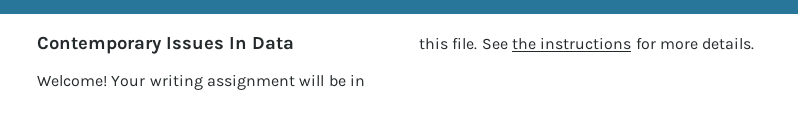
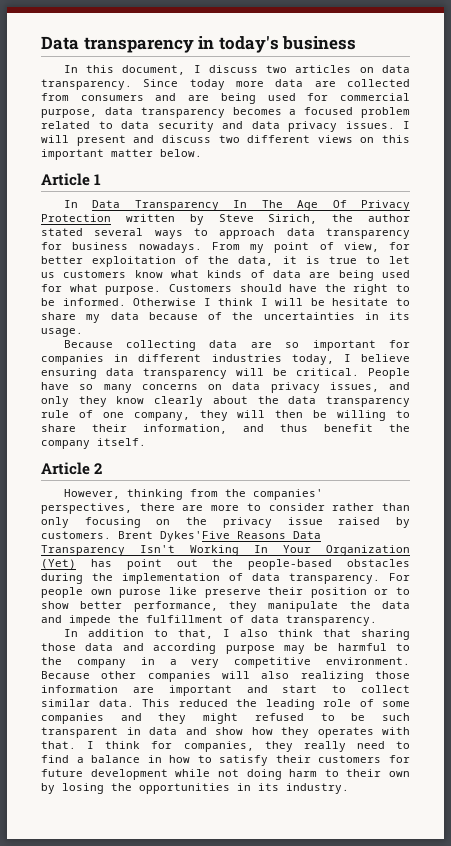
- Contemporary Issues In Data
- Welcome! Your writing assignment will be in this file. See the instructions for more details.
+ Data transparency in today's business
+ In this document, I discuss two articles on data transparency. Since today more data are collected from consumers and are being used for commercial purpose, data transparency becomes a focused problem related to data security and data privacy issues. I will present and discuss two different views on this important matter below.
+ Article 1
+ In Data Transparency In The Age Of Privacy Protection written by Steve Sirich, the author stated several ways to approach data transparency for business nowadays. From my point of view, for better exploitation of the data, it is true to let us customers know what kinds of data are being used for what purpose. Customers should have the right to be informed. Otherwise I think I will be hesitate to share my data because of the uncertainties in its usage.
+ Because collecting data are so important for companies in different industries today, I believe ensuring data transparency will be critical. People have so many concerns on data privacy issues, and only they know clearly about the data transparency rule of one company, they will then be willing to share their information, and thus benefit the company itself.
+ Article 2
+ However, thinking from the companies' perspectives, there are more to consider rather than only focusing on the privacy issue raised by customers. Brent Dykes'Five Reasons Data Transparency Isn't Working In Your Organization (Yet) has point out the people-based obstacles during the implementation of data transparency. For people own purose like preserve their position or to show better performance, they manipulate the data and impede the fulfillment of data transparency.
+ In addition to that, I also think that sharing those data and according purpose may be harmful to the company in a very competitive environment. Because other companies will also realizing those information are important and start to collect similar data. This reduced the leading role of some companies and they might refused to be such transparent in data and show how they operates with that. I think for companies, they really need to find a balance in how to satisfy their customers for future development while not doing harm to their own by losing the opportunities in its industry.

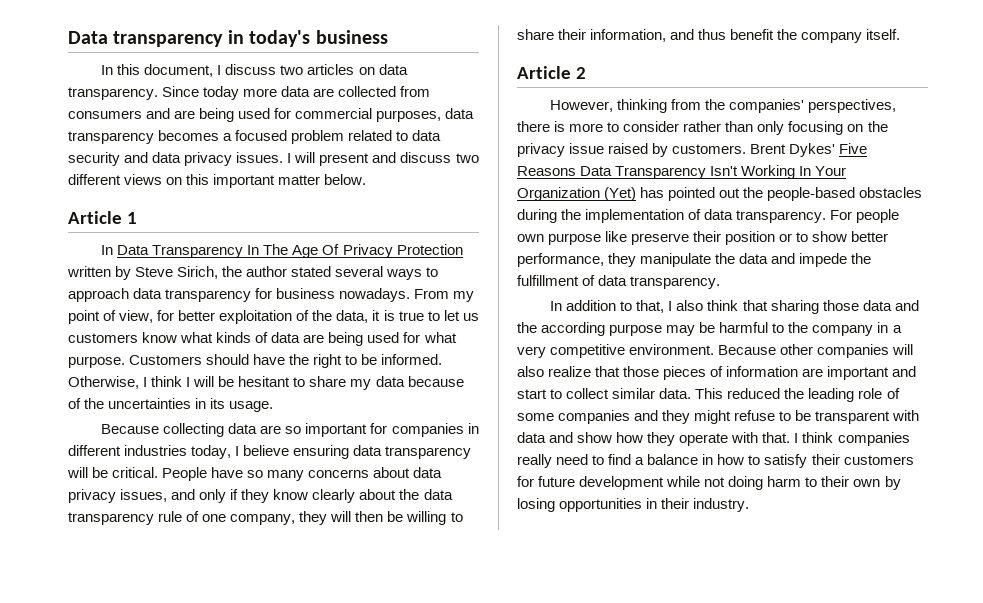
- Since today more data are collected from consumers and are being used for commercial purpose, data transparency becomes a focused problem related to data security and data privacy issues.
+ Since today more data are collected from consumers and are being used for commercial purposes, data transparency becomes a focused problem related to data security and data privacy issues.
- Otherwise I think I will be hesitate to share my data because of the uncertainties in its usage.
+ Otherwise, I think I will be hesitant to share my data because of the uncertainties in its usage.
- People have so many concerns on data privacy issues, and only they know clearly about the data transparency rule of one company, they will then be willing to share their information, and thus benefit the company itself.
+ People have so many concerns about data privacy issues, and only if they know clearly about the data transparency rule of one company, they will then be willing to share their information, and thus benefit the company itself.
- However, thinking from the companies' perspectives, there are more to consider rather than only focusing on the privacy issue raised by customers.
+ However, thinking from the companies' perspectives, there is more to consider rather than only focusing on the privacy issue raised by customers.
- Brent Dykes'Five Reasons Data Transparency Isn't Working In Your Organization (Yet) has point out the people-based obstacles during the implementation of data transparency.
+ Brent Dykes' Five Reasons Data Transparency Isn't Working In Your Organization (Yet) has pointed out the people-based obstacles during the implementation of data transparency.
- For people own purose like preserve their position or to show better performance, they manipulate the data and impede the fulfillment of data transparency.
+ For people own purpose like preserve their position or to show better performance, they manipulate the data and impede the fulfillment of data transparency.
- In addition to that, I also think that sharing those data and according purpose may be harmful to the company in a very competitive environment.
+ In addition to that, I also think that sharing those data and the according purpose may be harmful to the company in a very competitive environment.
- Because other companies will also realizing those information are important and start to collect similar data.
+ Because other companies will also realize that those pieces of information are important and start to collect similar data.
- This reduced the leading role of some companies and they might refused to be such transparent in data and show how they operates with that.
+ This reduced the leading role of some companies and they might refuse to be transparent with data and show how they operate with that.
- I think for companies, they really need to find a balance in how to satisfy their customers for future development while not doing harm to their own by losing the opportunities in its industry.
+ I think companies really need to find a balance in how to satisfy their customers for future development while not doing harm to their own by losing opportunities in their industry.

